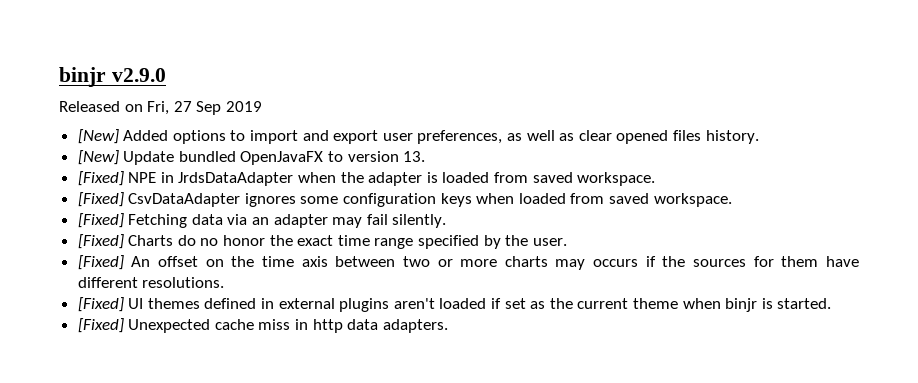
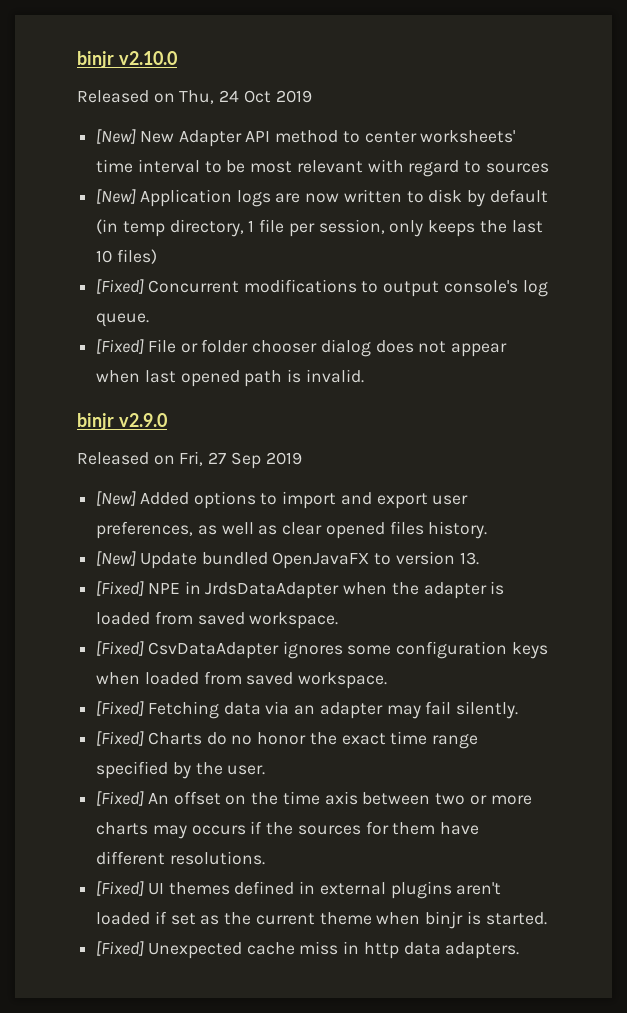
+ binjr v2.10.0
+ Released on Thu, 24 Oct 2019
+ [New] New Adapter API method to center worksheets' time interval to be most relevant with regard to sources
+ [New] Application logs are now written to disk by default (in temp directory, 1 file per session, only keeps the last 10 files)
+ [Fixed] Concurrent modifications to output console's log queue.
+ [Fixed] File or folder chooser dialog does not appear when last opened path is invalid.

